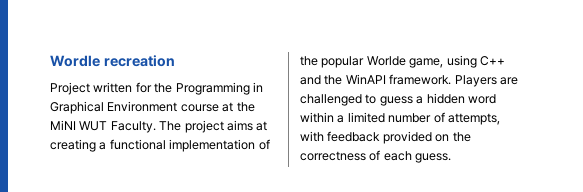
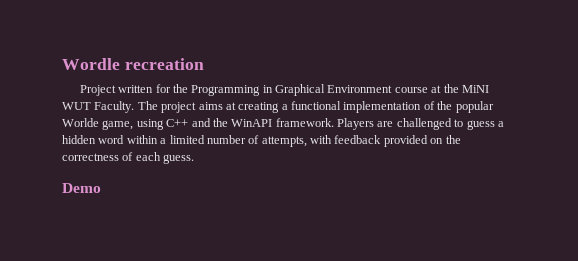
+ Demo

